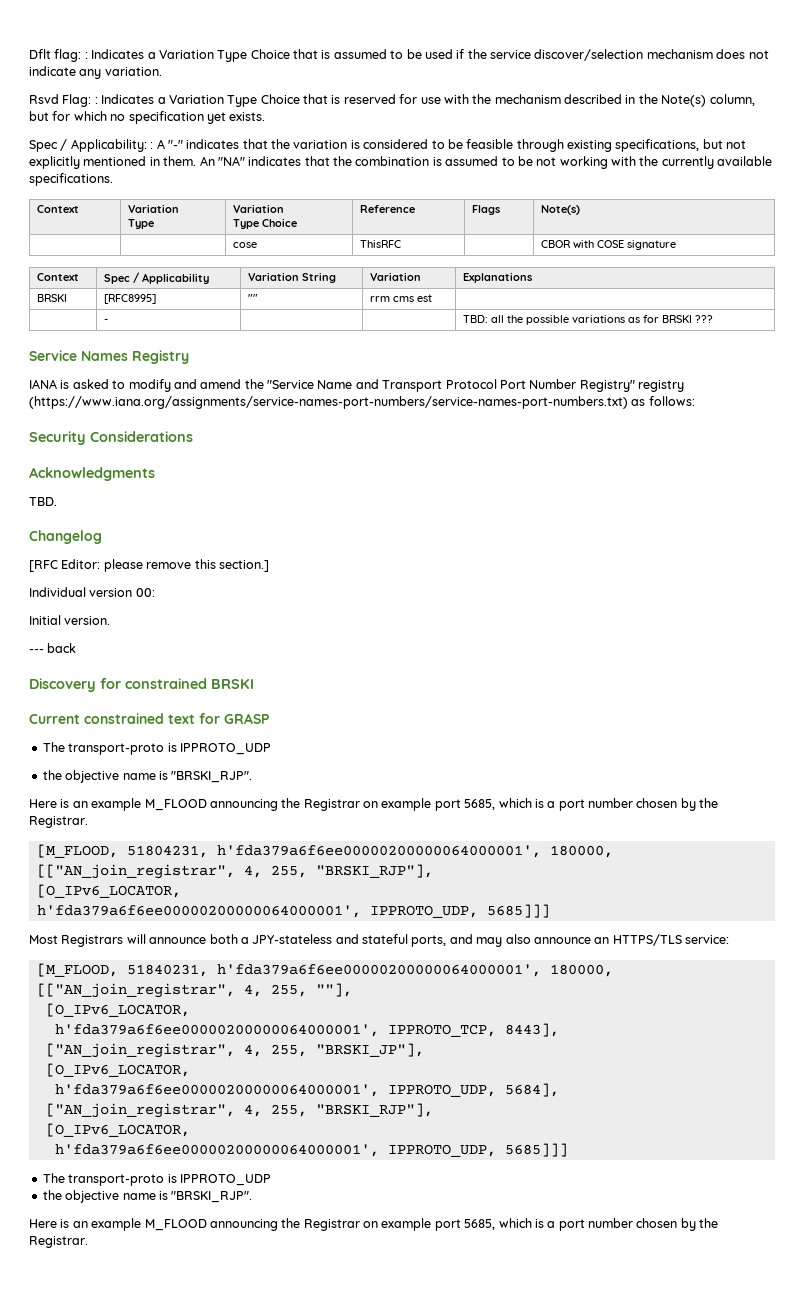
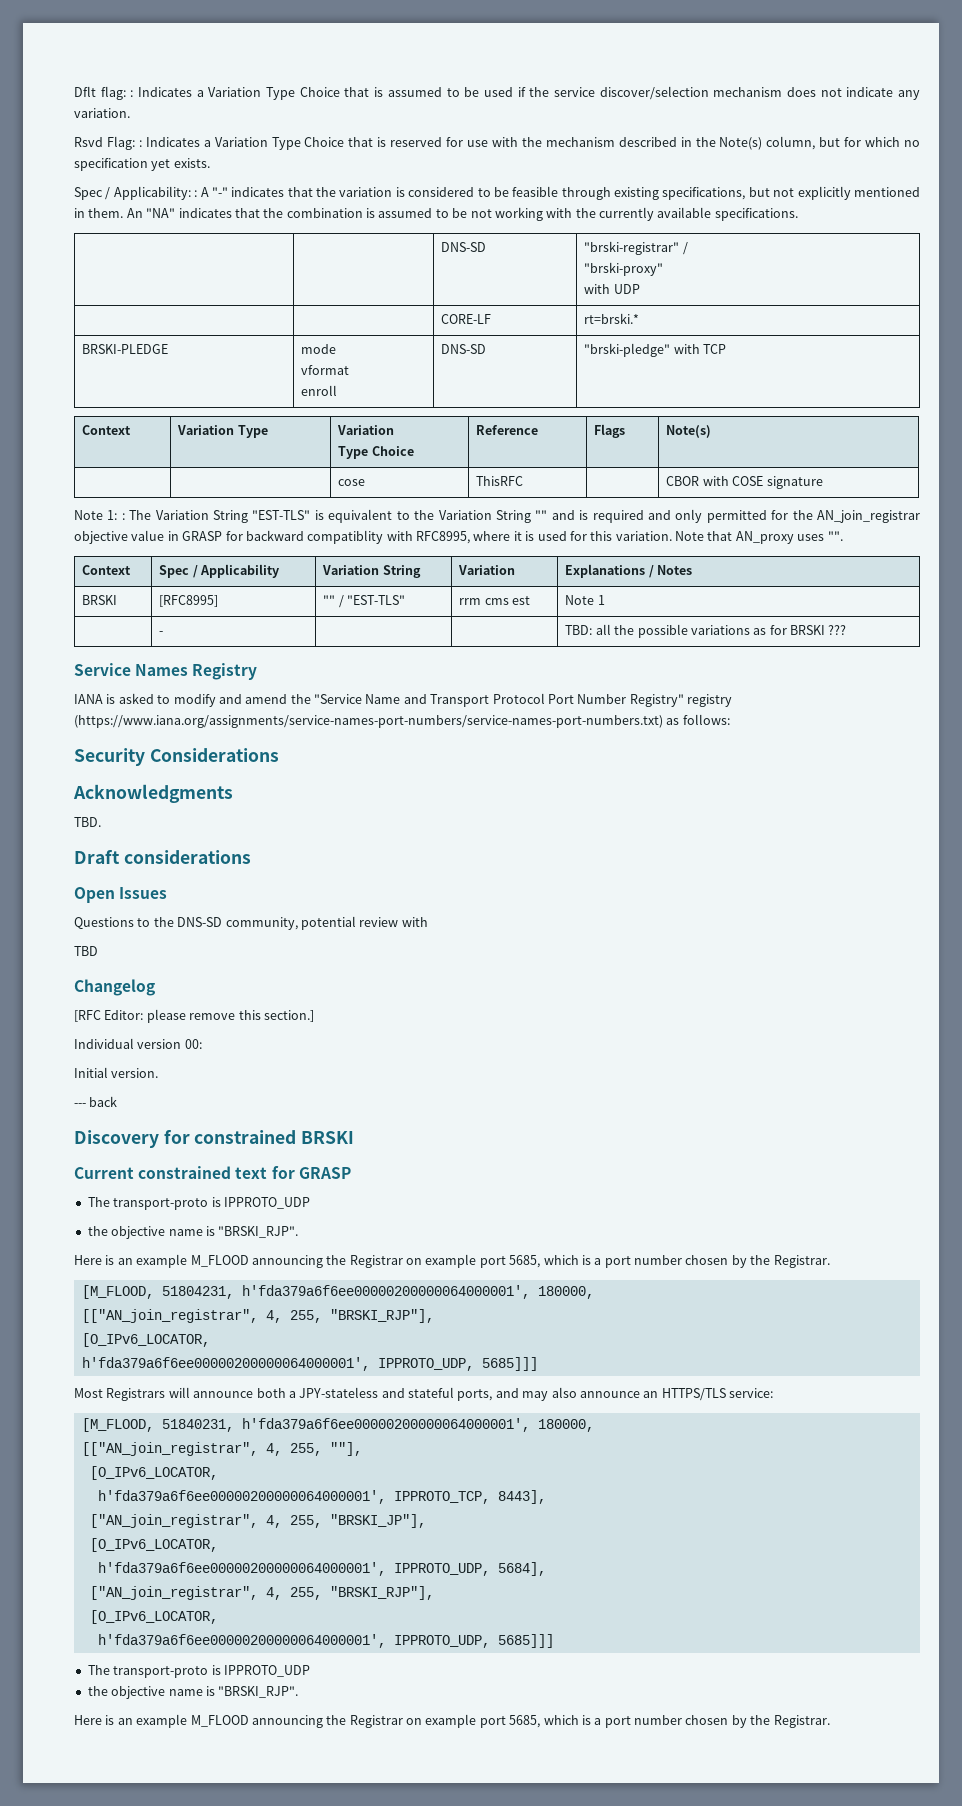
+ | | DNS-SD | "brski-registrar" /
+ "brski-proxy"
+ with UDP
+ | | CORE-LF | rt=brski.*
+ BRSKI-PLEDGE | mode
+ vformat
+ enroll | DNS-SD | "brski-pledge" with TCP
- Context | Variation
- Type | Variation
+ Context | Variation Type | Variation
+ Note 1: : The Variation String "EST-TLS" is equivalent to the Variation String "" and is required and only permitted for the AN_join_registrar objective value in GRASP for backward compatiblity with RFC8995, where it is used for this variation. Note that AN_proxy uses "".
- Context | Spec / Applicability | Variation String | Variation | Explanations
+ Context | Spec / Applicability | Variation String | Variation | Explanations / Notes
- BRSKI | [RFC8995] | "" | rrm cms est |
+ BRSKI | [RFC8995] | "" / "EST-TLS" | rrm cms est | Note 1
+ Draft considerations
+ Open Issues
+ Questions to the DNS-SD community, potential review with
+ TBD

